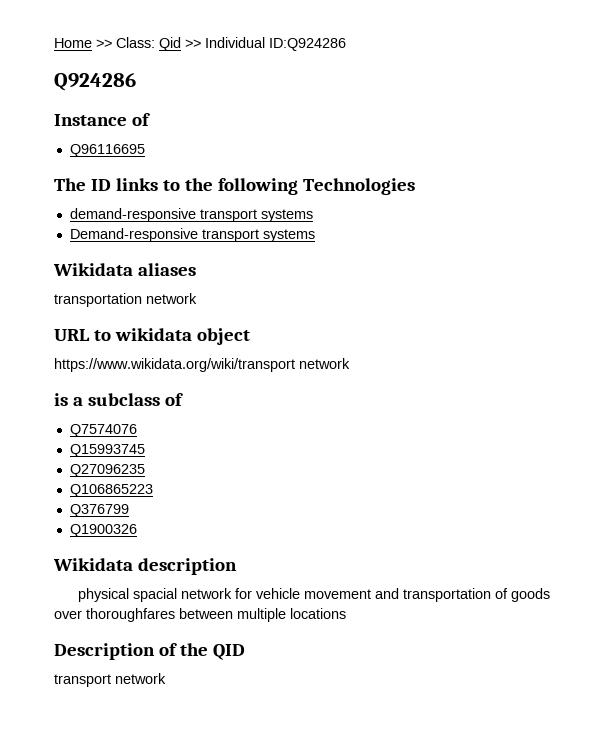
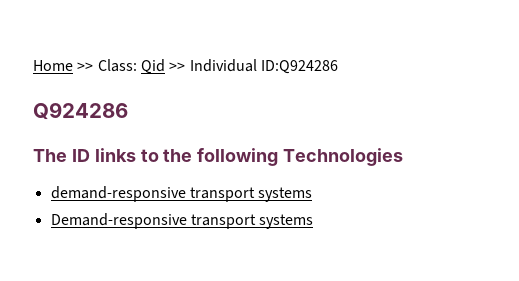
- Instance of
- Q96116695
- Wikidata aliases
- transportation network
- URL to wikidata object
- https://www.wikidata.org/wiki/transport network
- is a subclass of
- Q7574076
- Q15993745
- Q27096235
- Q106865223
- Q376799
- Q1900326
- Wikidata description
- physical spacial network for vehicle movement and transportation of goods over thoroughfares between multiple locations
- Description of the QID
- transport network

